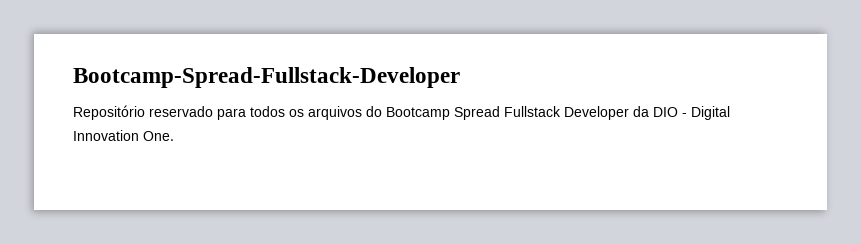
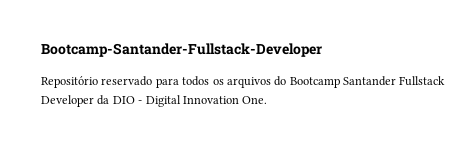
- Bootcamp-Spread-Fullstack-Developer
+ Bootcamp-Santander-Fullstack-Developer
- Repositório reservado para todos os arquivos do Bootcamp Spread Fullstack Developer da DIO - Digital Innovation One.
+ Repositório reservado para todos os arquivos do Bootcamp Santander Fullstack Developer da DIO - Digital Innovation One.

